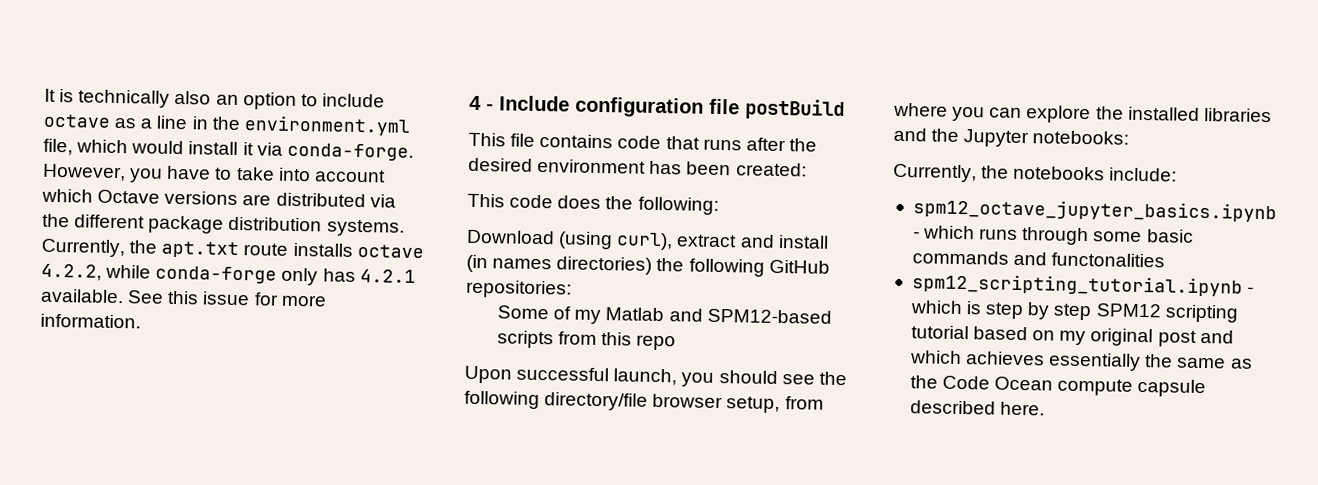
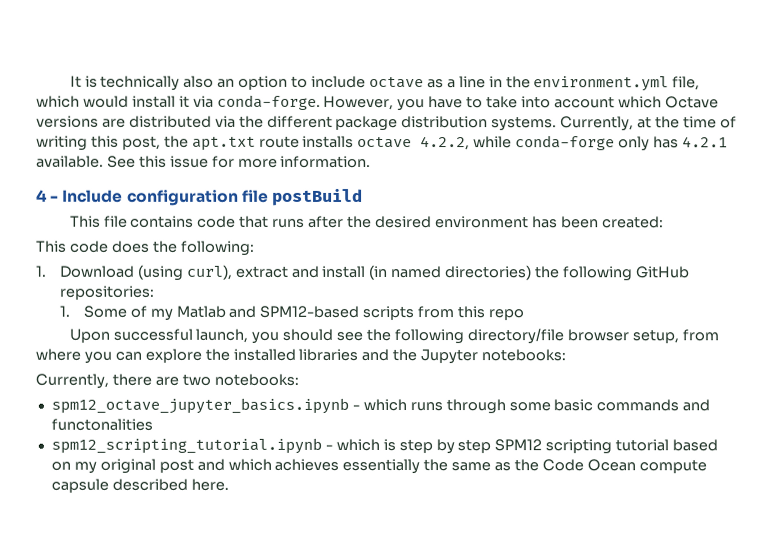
- Currently, the apt.txt route installs octave 4.2.2, while conda-forge only has 4.2.1 available.
+ Currently, at the time of writing this post, the apt.txt route installs octave 4.2.2, while conda-forge only has 4.2.1 available.
- Download (using curl), extract and install (in names directories) the following GitHub repositories:
+ 1. Download (using curl), extract and install (in named directories) the following GitHub repositories:
- Some of my Matlab and SPM12-based scripts from this repo
+ 1. Some of my Matlab and SPM12-based scripts from this repo
- Currently, the notebooks include:
+ Currently, there are two notebooks:

